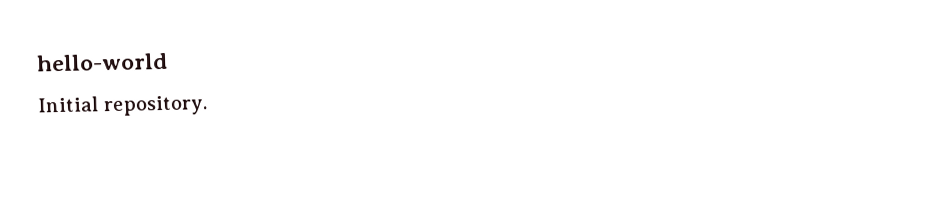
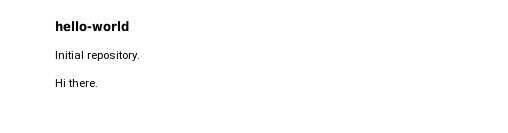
+ Hi there.

